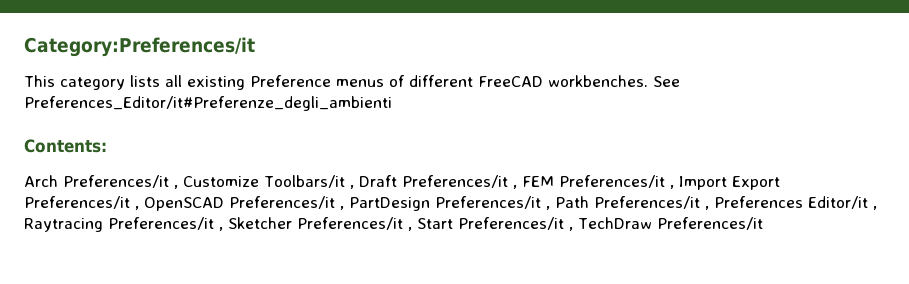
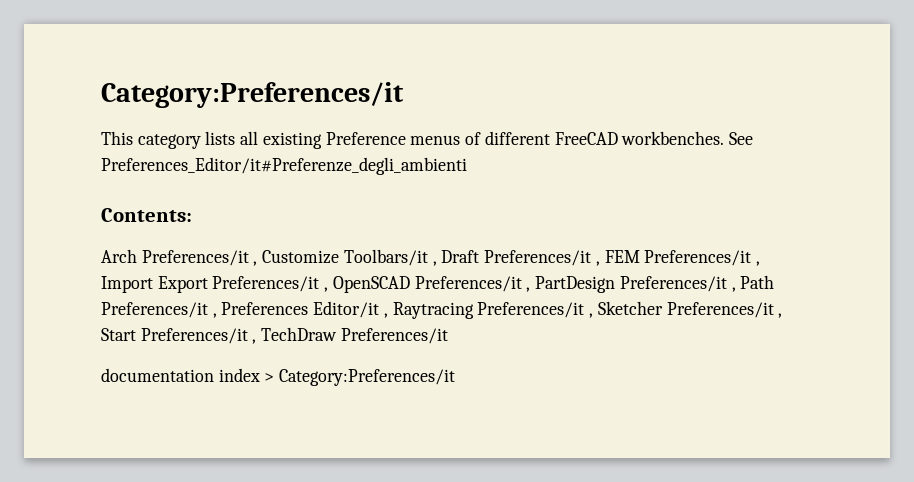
+ documentation index > Category:Preferences/it

